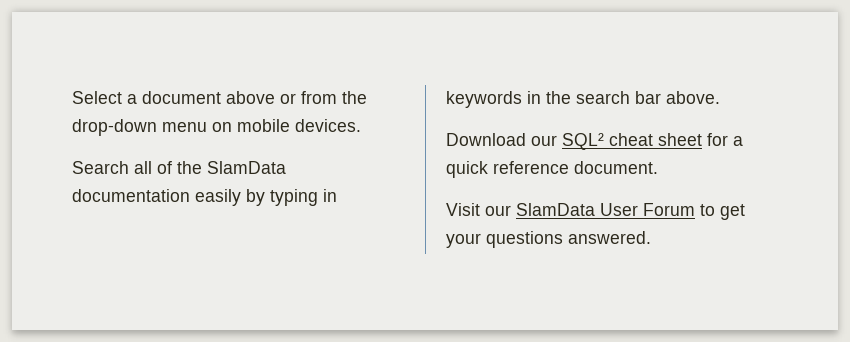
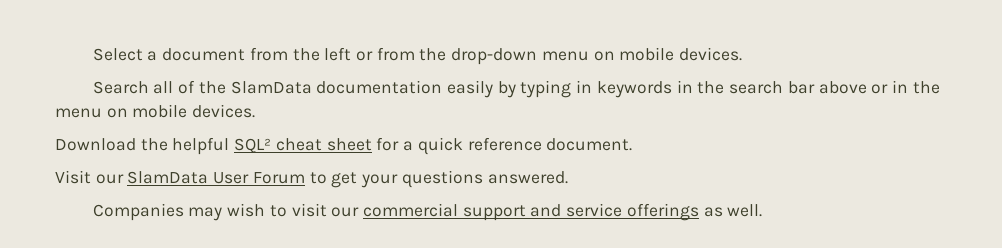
- Select a document above or from the drop-down menu on mobile devices.
+ Select a document from the left or from the drop-down menu on mobile devices.
- Search all of the SlamData documentation easily by typing in keywords in the search bar above.
+ Search all of the SlamData documentation easily by typing in keywords in the search bar above or in the menu on mobile devices.
- Download our SQL² cheat sheet for a quick reference document.
+ Download the helpful SQL² cheat sheet for a quick reference document.
+ Companies may wish to visit our commercial support and service offerings as well.

